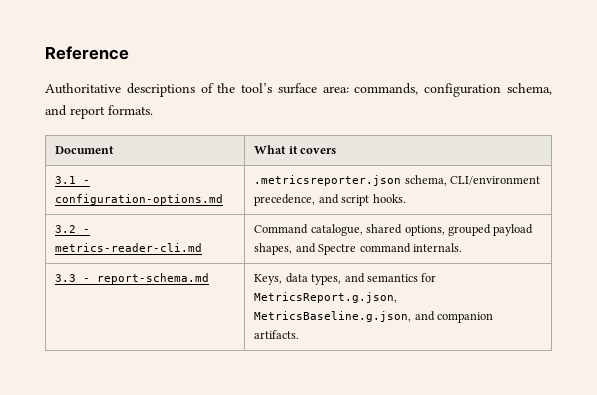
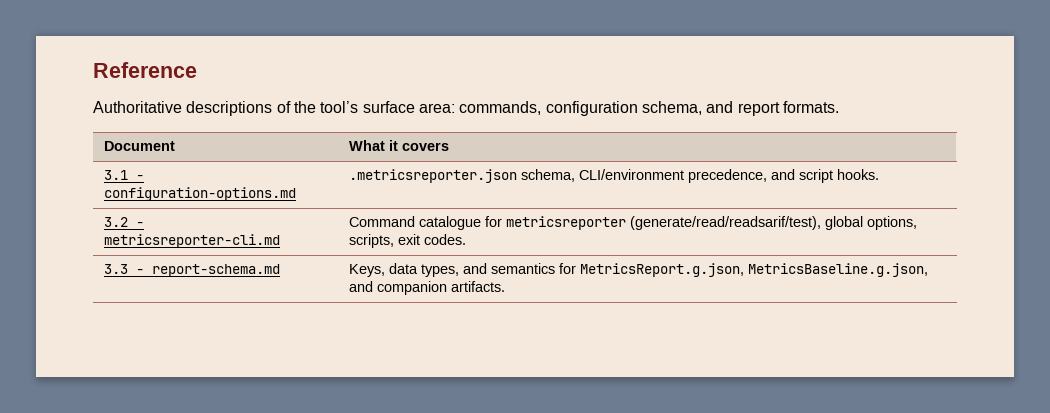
- 3.2 - metrics-reader-cli.md | Command catalogue, shared options, grouped payload shapes, and Spectre command internals.
+ 3.2 - metricsreporter-cli.md | Command catalogue for metricsreporter (generate/read/readsarif/test), global options, scripts, exit codes.

